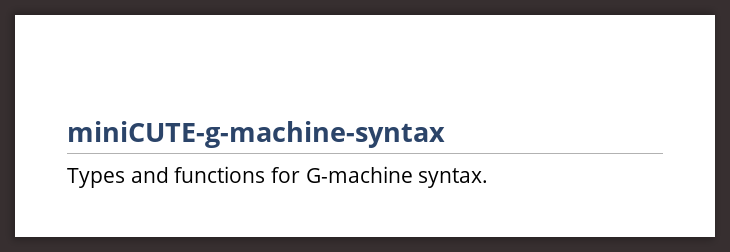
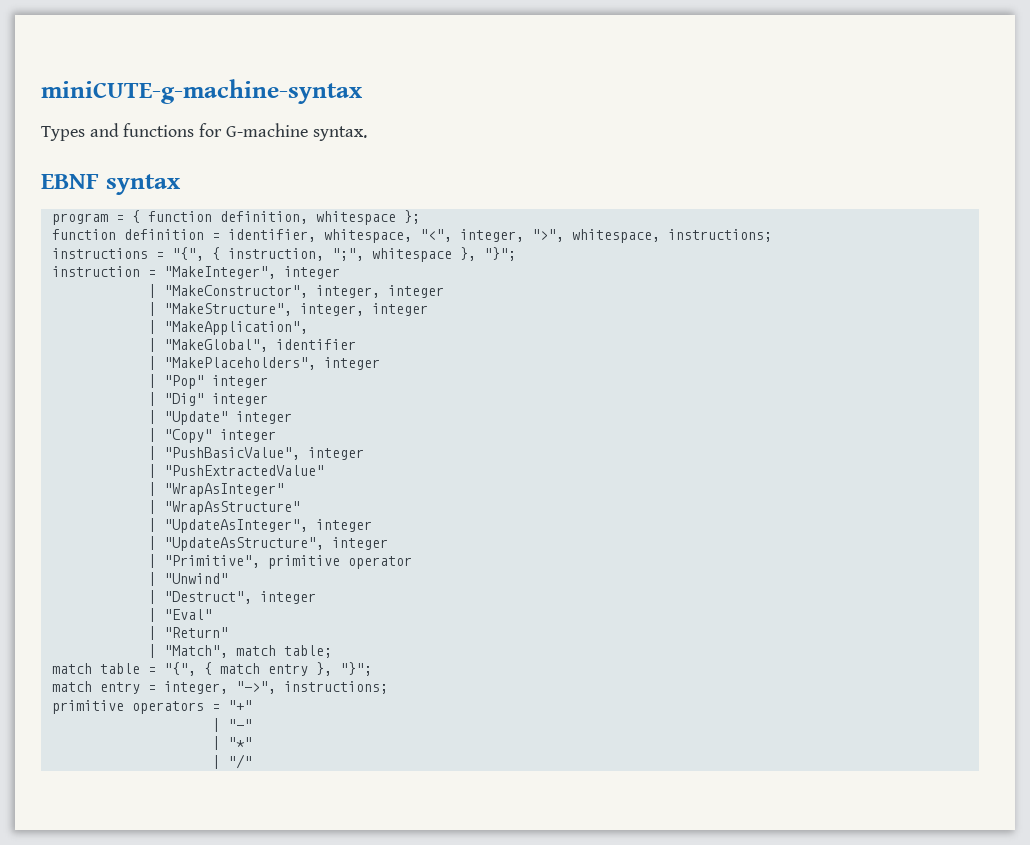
+ EBNF syntax
+ program = { function definition, whitespace };
+ function definition = identifier, whitespace, "<", integer, ">", whitespace, instructions;
+ instructions = "{", { instruction, ";", whitespace }, "}";
+ instruction = "MakeInteger", integer
+ | "MakeConstructor", integer, integer
+ | "MakeStructure", integer, integer
+ | "MakeApplication",
+ | "MakeGlobal", identifier
+ | "MakePlaceholders", integer
+ | "Pop" integer
+ | "Dig" integer
+ | "Update" integer
+ | "Copy" integer
+ | "PushBasicValue", integer
+ | "PushExtractedValue"
+ | "WrapAsInteger"
+ | "WrapAsStructure"
+ | "UpdateAsInteger", integer
+ | "UpdateAsStructure", integer
+ | "Primitive", primitive operator
+ | "Unwind"
+ | "Destruct", integer
+ | "Eval"
+ | "Return"
+ | "Match", match table;
+ match table = "{", { match entry }, "}";
+ match entry = integer, "->", instructions;
+ primitive operators = "+"
+ | "-"
+ | "*"
+ | "/"

